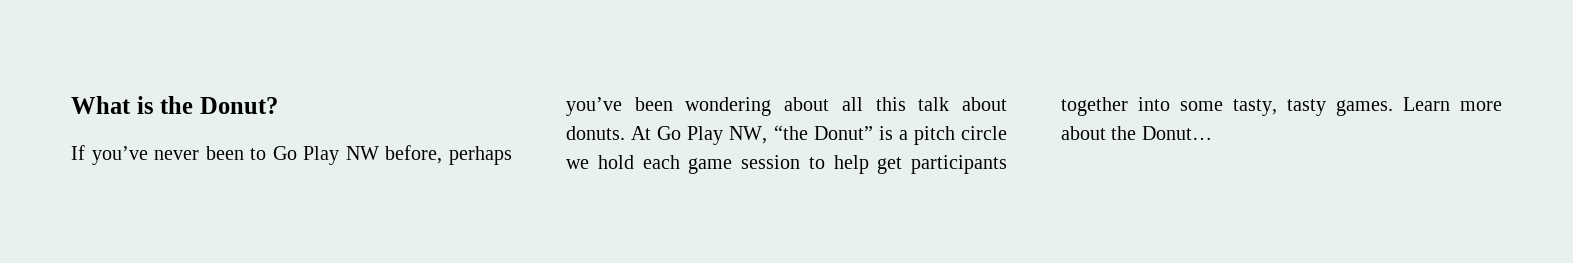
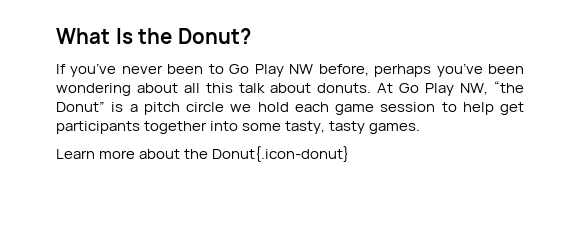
- What is the Donut?
+ What Is the Donut?
- At Go Play NW, “the Donut” is a pitch circle we hold each game session to help get participants together into some tasty, tasty games. Learn more about the Donut…
+ At Go Play NW, “the Donut” is a pitch circle we hold each game session to help get participants together into some tasty, tasty games.
+ Learn more about the Donut{.icon-donut}

